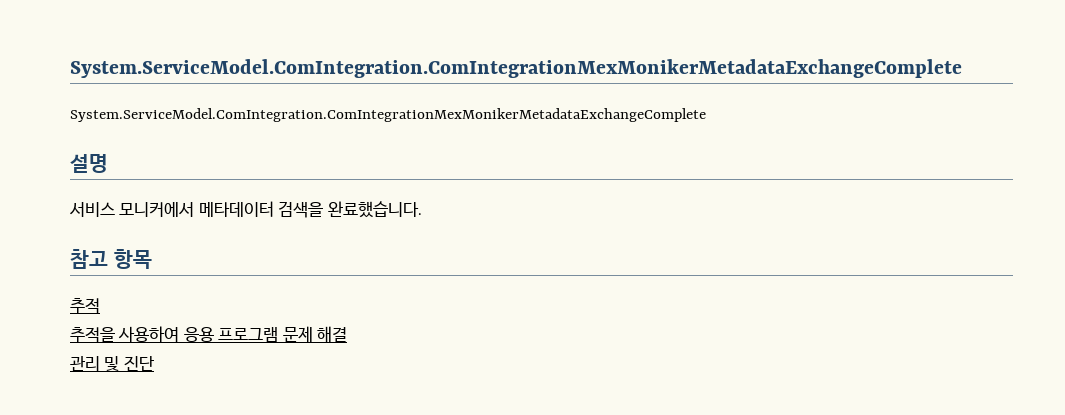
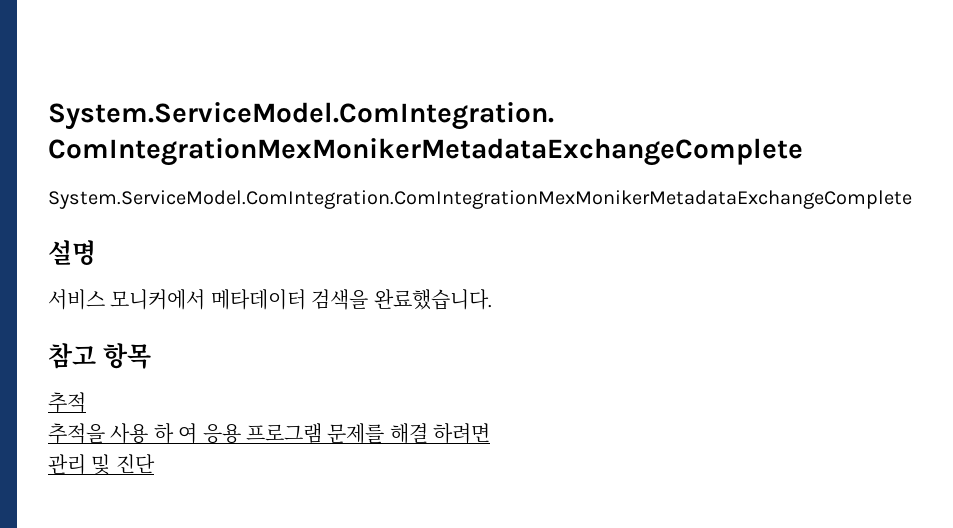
- 추적을 사용하여 응용 프로그램 문제 해결
+ 추적을 사용 하 여 응용 프로그램 문제를 해결 하려면

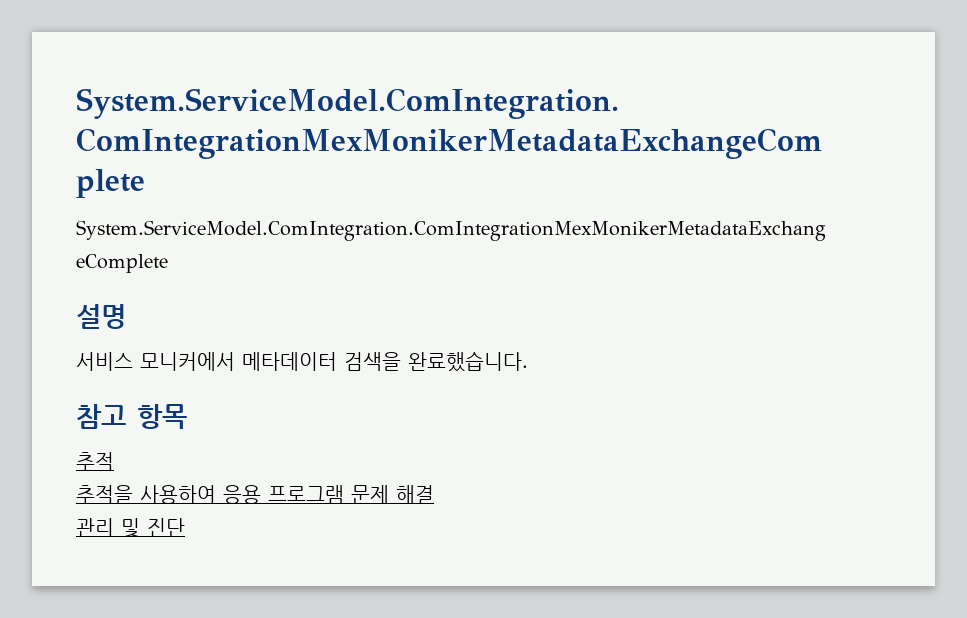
- 추적을 사용 하 여 응용 프로그램 문제를 해결 하려면
+ 추적을 사용하여 응용 프로그램 문제 해결

